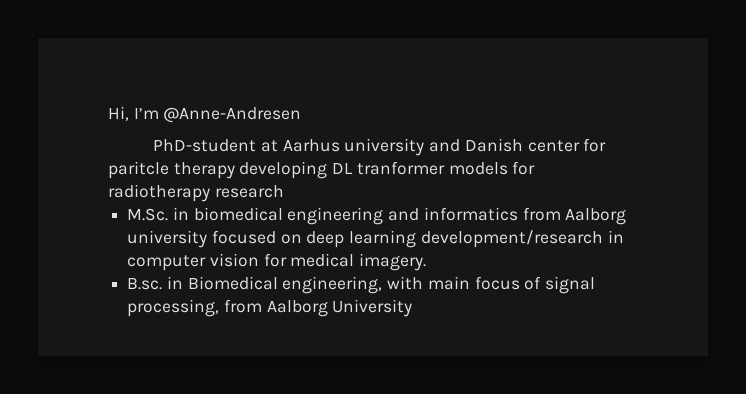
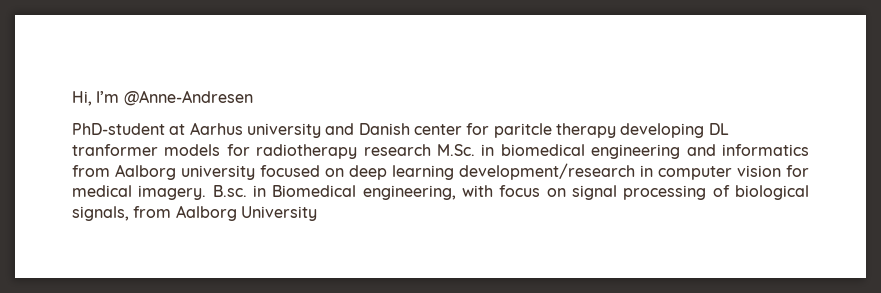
- PhD-student at Aarhus university and Danish center for paritcle therapy developing DL tranformer models for radiotherapy research
- M.Sc. in biomedical engineering and informatics from Aalborg university focused on deep learning development/research in computer vision for medical imagery.
- B.sc. in Biomedical engineering, with main focus of signal processing, from Aalborg University
+ PhD-student at Aarhus university and Danish center for paritcle therapy developing DL tranformer models for radiotherapy research M.Sc. in biomedical engineering and informatics from Aalborg university focused on deep learning development/research in computer vision for medical imagery. B.sc. in Biomedical engineering, with focus on signal processing of biological signals, from Aalborg University

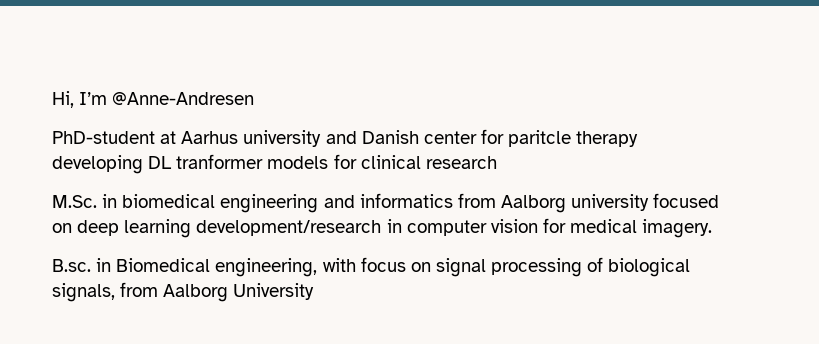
- PhD-student at Aarhus university and Danish center for paritcle therapy developing DL tranformer models for radiotherapy research M.Sc. in biomedical engineering and informatics from Aalborg university focused on deep learning development/research in computer vision for medical imagery. B.sc. in Biomedical engineering, with focus on signal processing of biological signals, from Aalborg University
+ PhD-student at Aarhus university and Danish center for paritcle therapy developing DL tranformer models for clinical research
+ M.Sc. in biomedical engineering and informatics from Aalborg university focused on deep learning development/research in computer vision for medical imagery.
+ B.sc. in Biomedical engineering, with focus on signal processing of biological signals, from Aalborg University

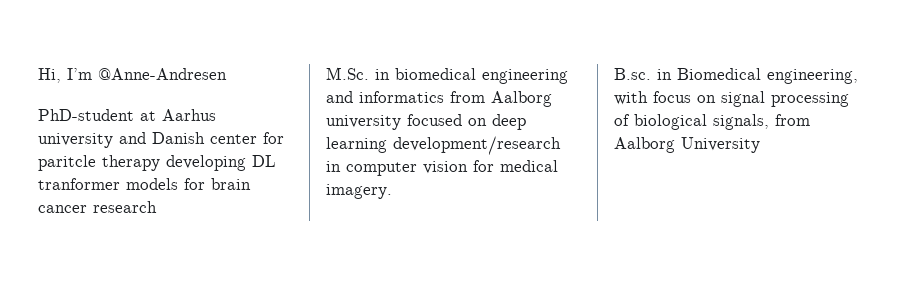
- PhD-student at Aarhus university and Danish center for paritcle therapy developing DL tranformer models for clinical research
+ PhD-student at Aarhus university and Danish center for paritcle therapy developing DL tranformer models for brain cancer research

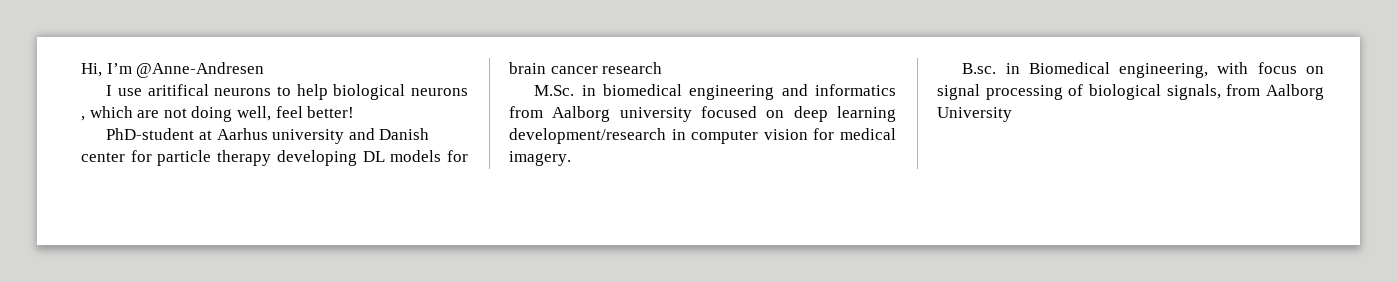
+ I use aritifical neurons to help biological neurons , which are not doing well, feel better!
- PhD-student at Aarhus university and Danish center for paritcle therapy developing DL tranformer models for brain cancer research
+ PhD-student at Aarhus university and Danish center for particle therapy developing DL models for brain cancer research

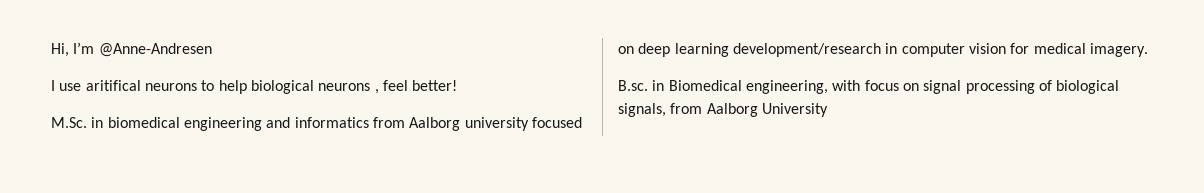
- I use aritifical neurons to help biological neurons , which are not doing well, feel better!
- PhD-student at Aarhus university and Danish center for particle therapy developing DL models for brain cancer research
+ I use aritifical neurons to help biological neurons , feel better!

